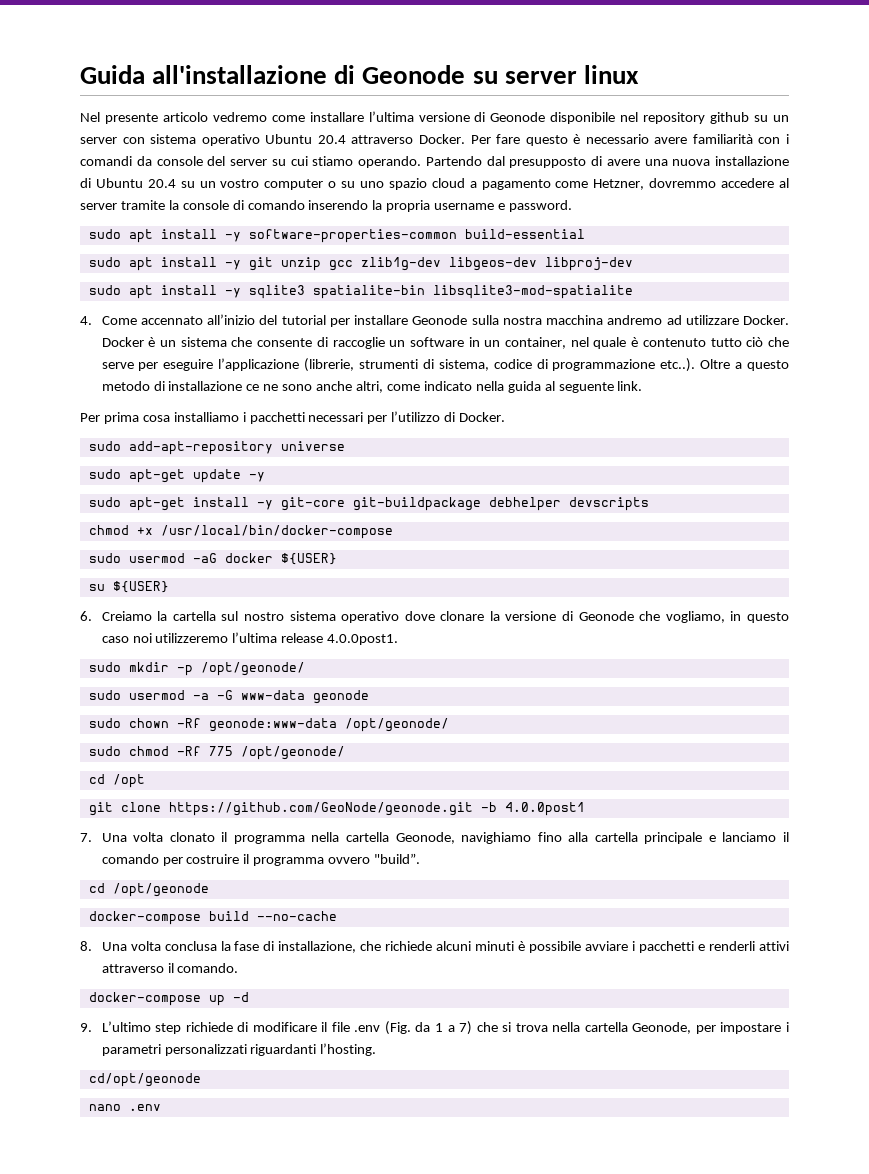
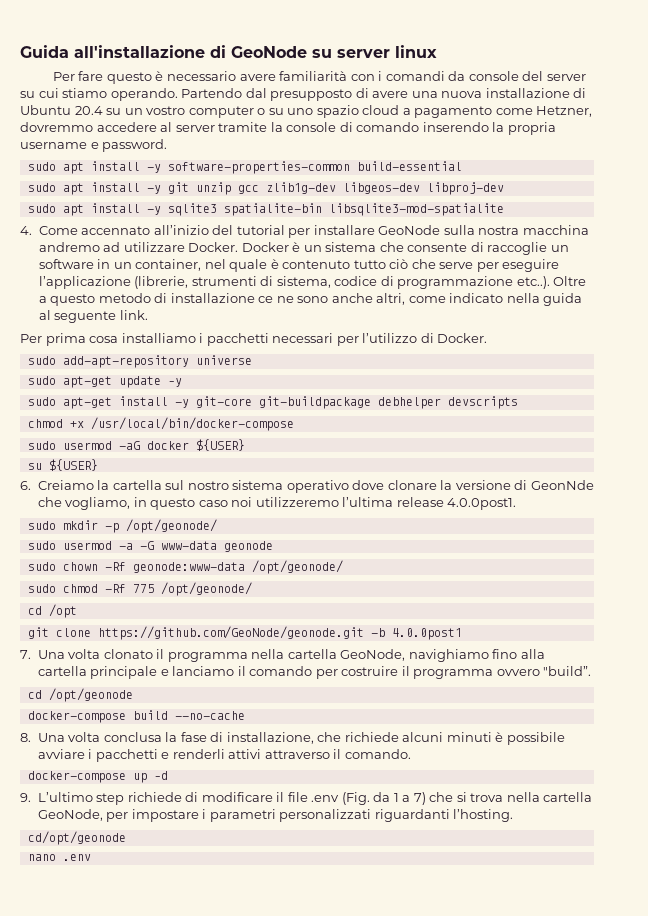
- Guida all'installazione di Geonode su server linux
+ Guida all'installazione di GeoNode su server linux
- Nel presente articolo vedremo come installare l’ultima versione di Geonode disponibile nel repository github su un server con sistema operativo Ubuntu 20.4 attraverso Docker.
- 4. Come accennato all’inizio del tutorial per installare Geonode sulla nostra macchina andremo ad utilizzare Docker.
+ 4. Come accennato all’inizio del tutorial per installare GeoNode sulla nostra macchina andremo ad utilizzare Docker.
- 6. Creiamo la cartella sul nostro sistema operativo dove clonare la versione di Geonode che vogliamo, in questo caso noi utilizzeremo l’ultima release 4.0.0post1.
+ 6. Creiamo la cartella sul nostro sistema operativo dove clonare la versione di GeonNde che vogliamo, in questo caso noi utilizzeremo l’ultima release 4.0.0post1.
- 7. Una volta clonato il programma nella cartella Geonode, navighiamo fino alla cartella principale e lanciamo il comando per costruire il programma ovvero "build”.
+ 7. Una volta clonato il programma nella cartella GeoNode, navighiamo fino alla cartella principale e lanciamo il comando per costruire il programma ovvero "build”.
- 9. L’ultimo step richiede di modificare il file .env (Fig. da 1 a 7) che si trova nella cartella Geonode, per impostare i parametri personalizzati riguardanti l’hosting.
+ 9. L’ultimo step richiede di modificare il file .env (Fig. da 1 a 7) che si trova nella cartella GeoNode, per impostare i parametri personalizzati riguardanti l’hosting.

